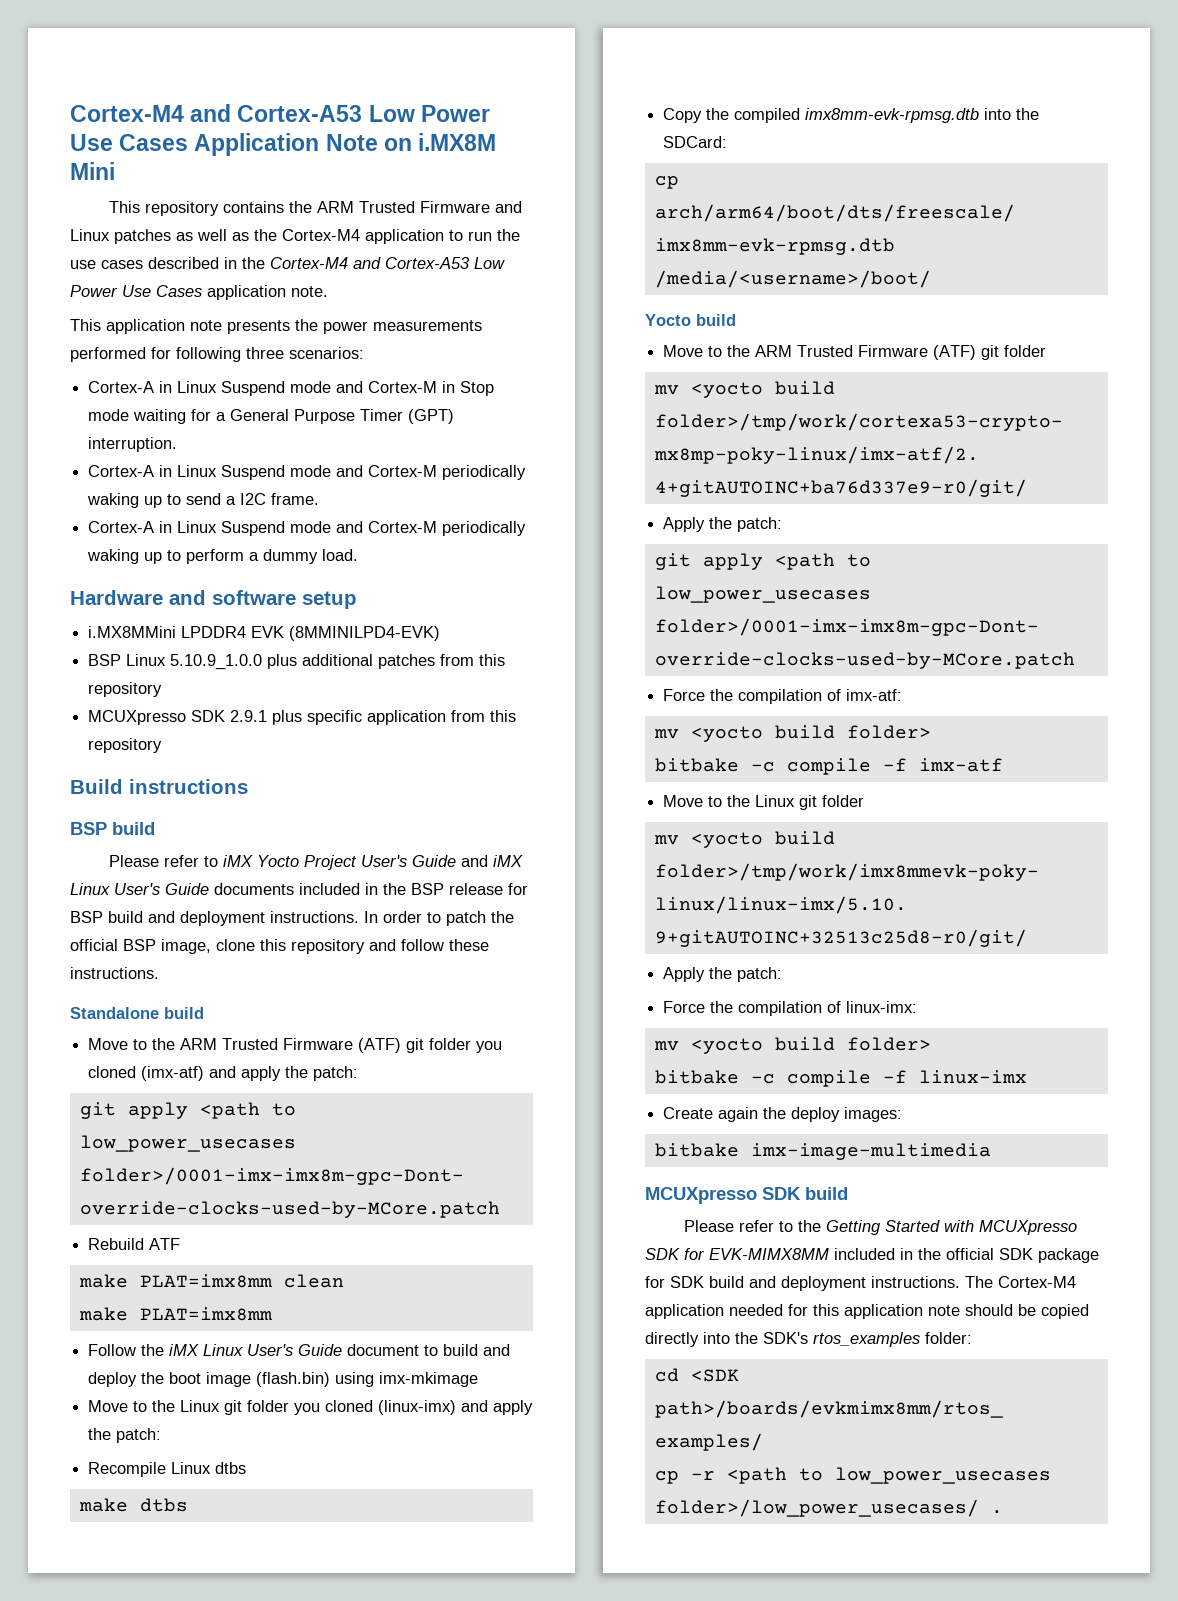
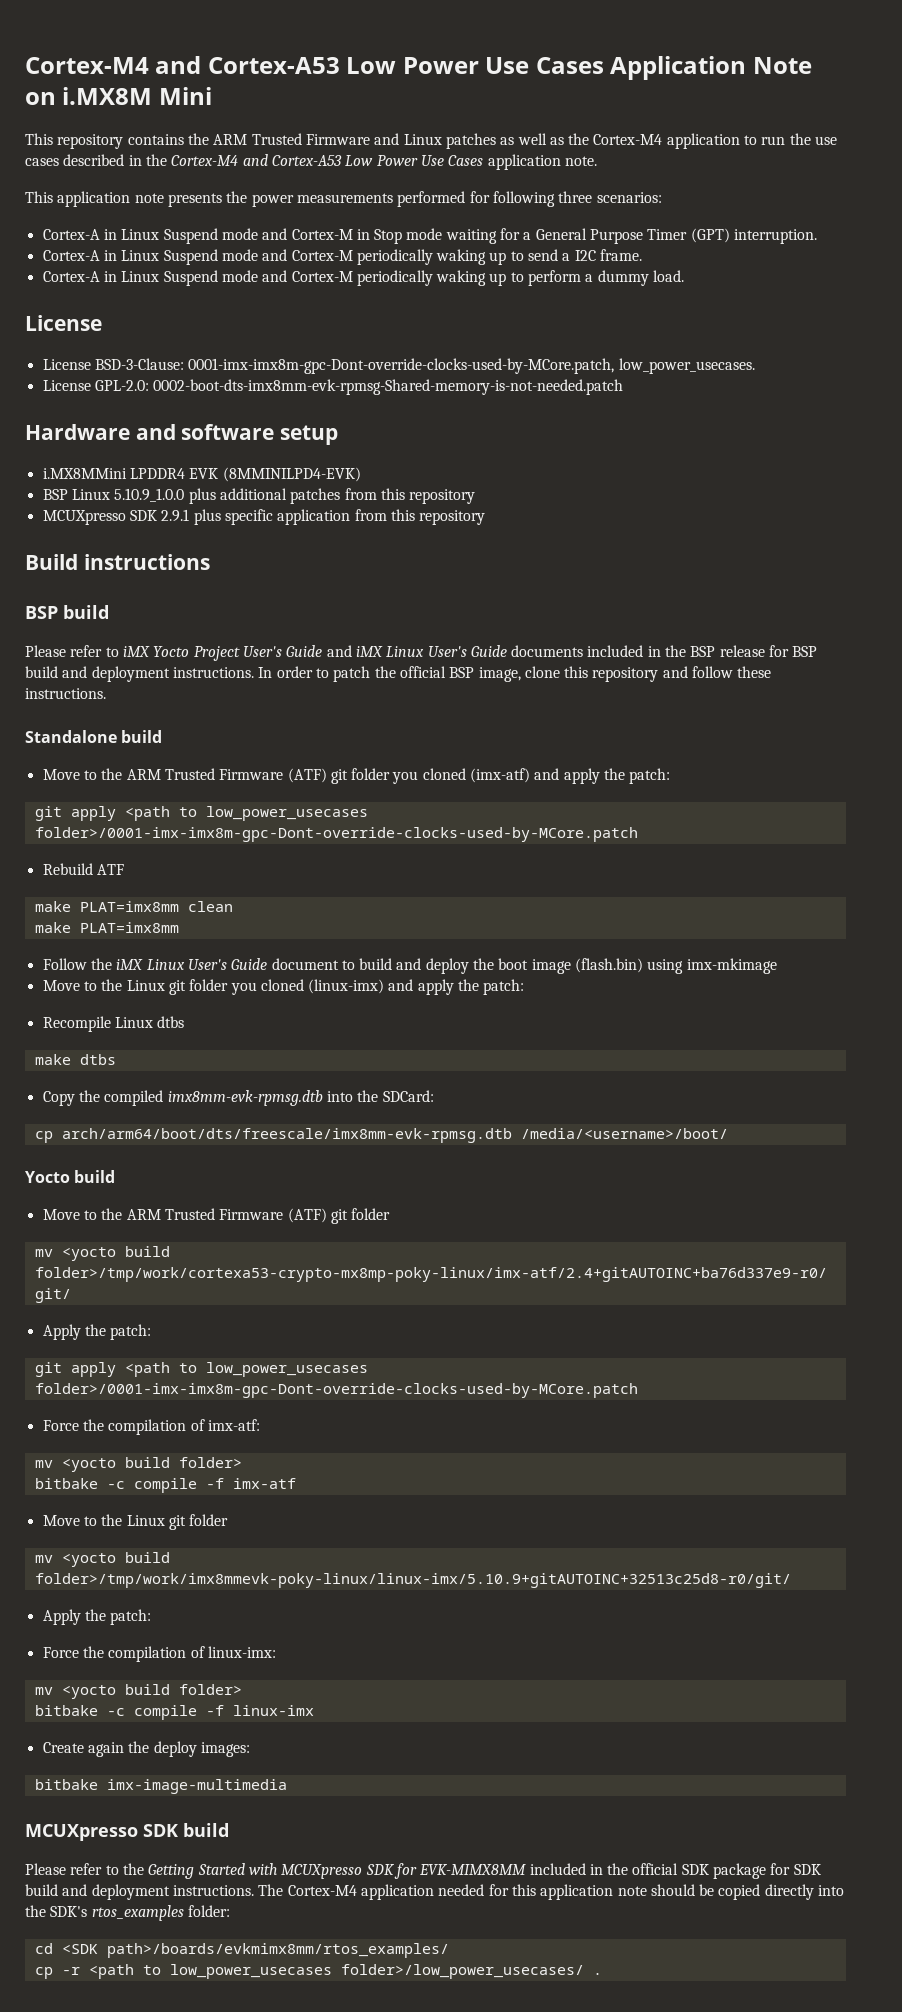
  Cortex-A in Linux Suspend mode and Cortex-M periodically waking up to perform a dummy load.
+ License
+ License BSD-3-Clause: 0001-imx-imx8m-gpc-Dont-override-clocks-used-by-MCore.patch, low_power_usecases.
+ License GPL-2.0: 0002-boot-dts-imx8mm-evk-rpmsg-Shared-memory-is-not-needed.patch

